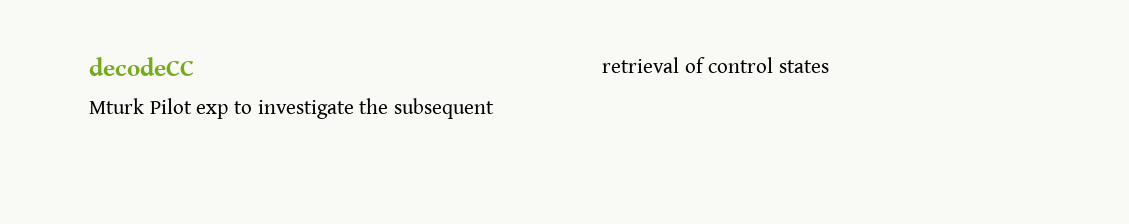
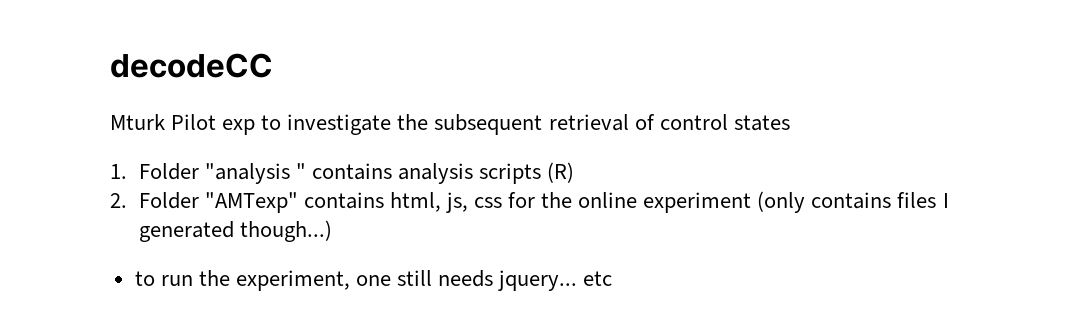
+ 1. Folder "analysis " contains analysis scripts (R)
+ 2. Folder "AMTexp" contains html, js, css for the online experiment (only contains files I generated though...)
+ to run the experiment, one still needs jquery... etc

